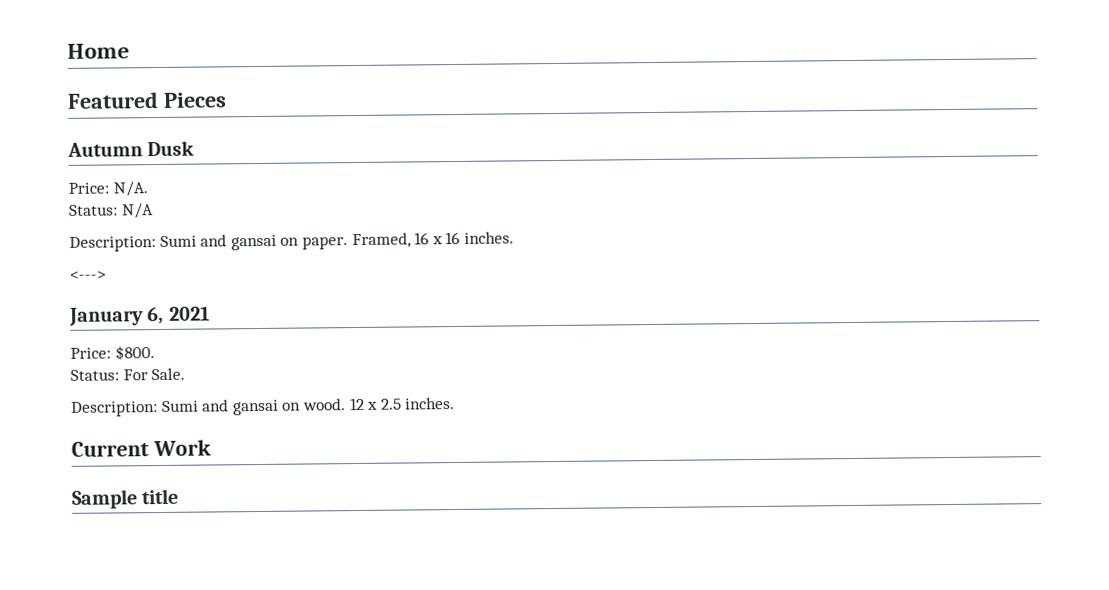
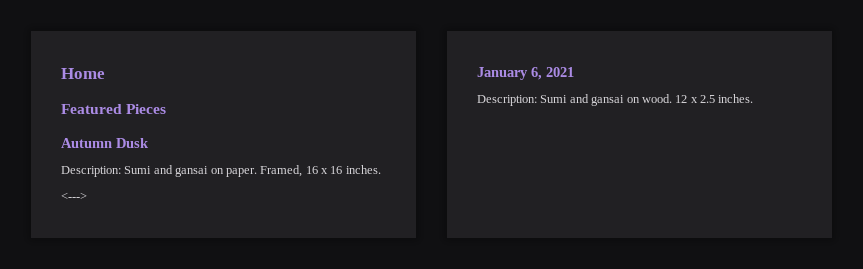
- Price: N/A.
- Status: N/A
- Price: $800.
- Status: For Sale.
- Current Work
- Sample title

